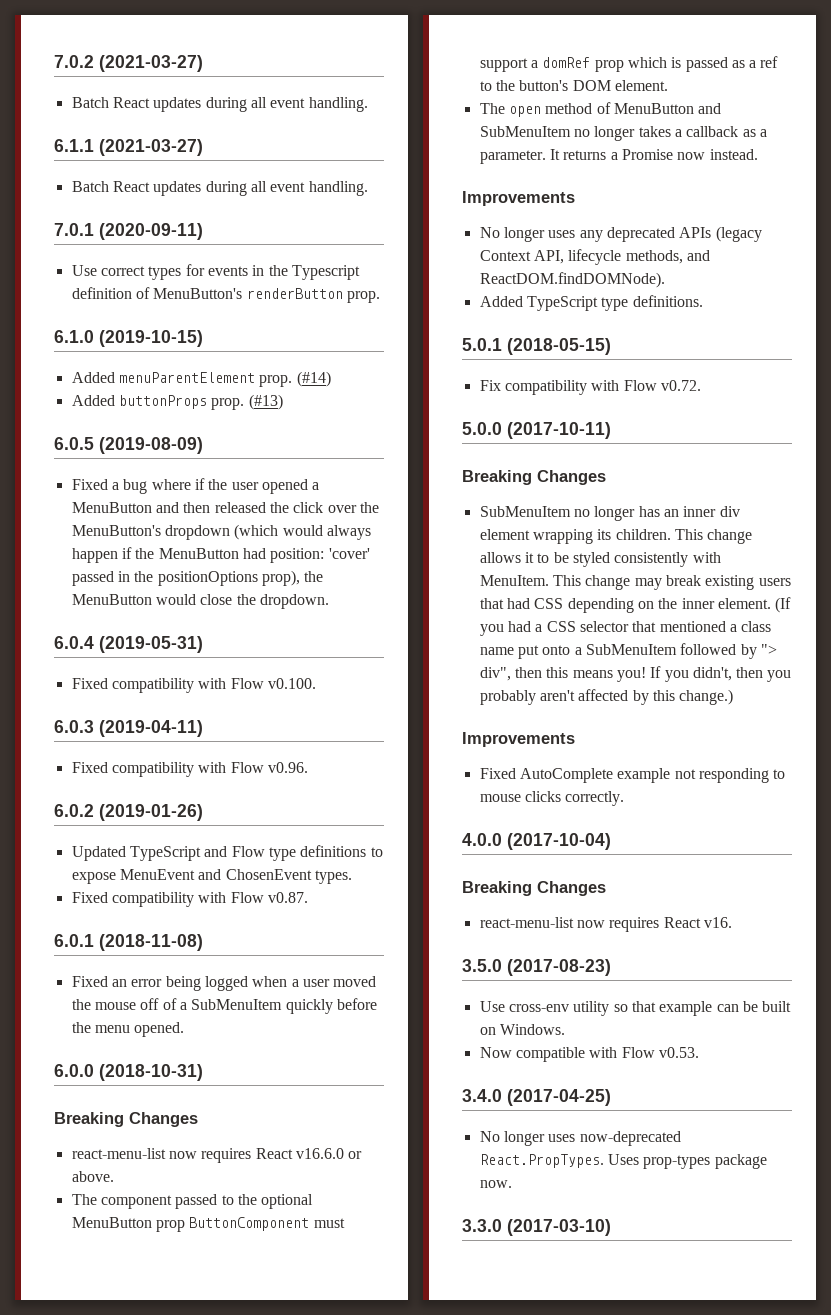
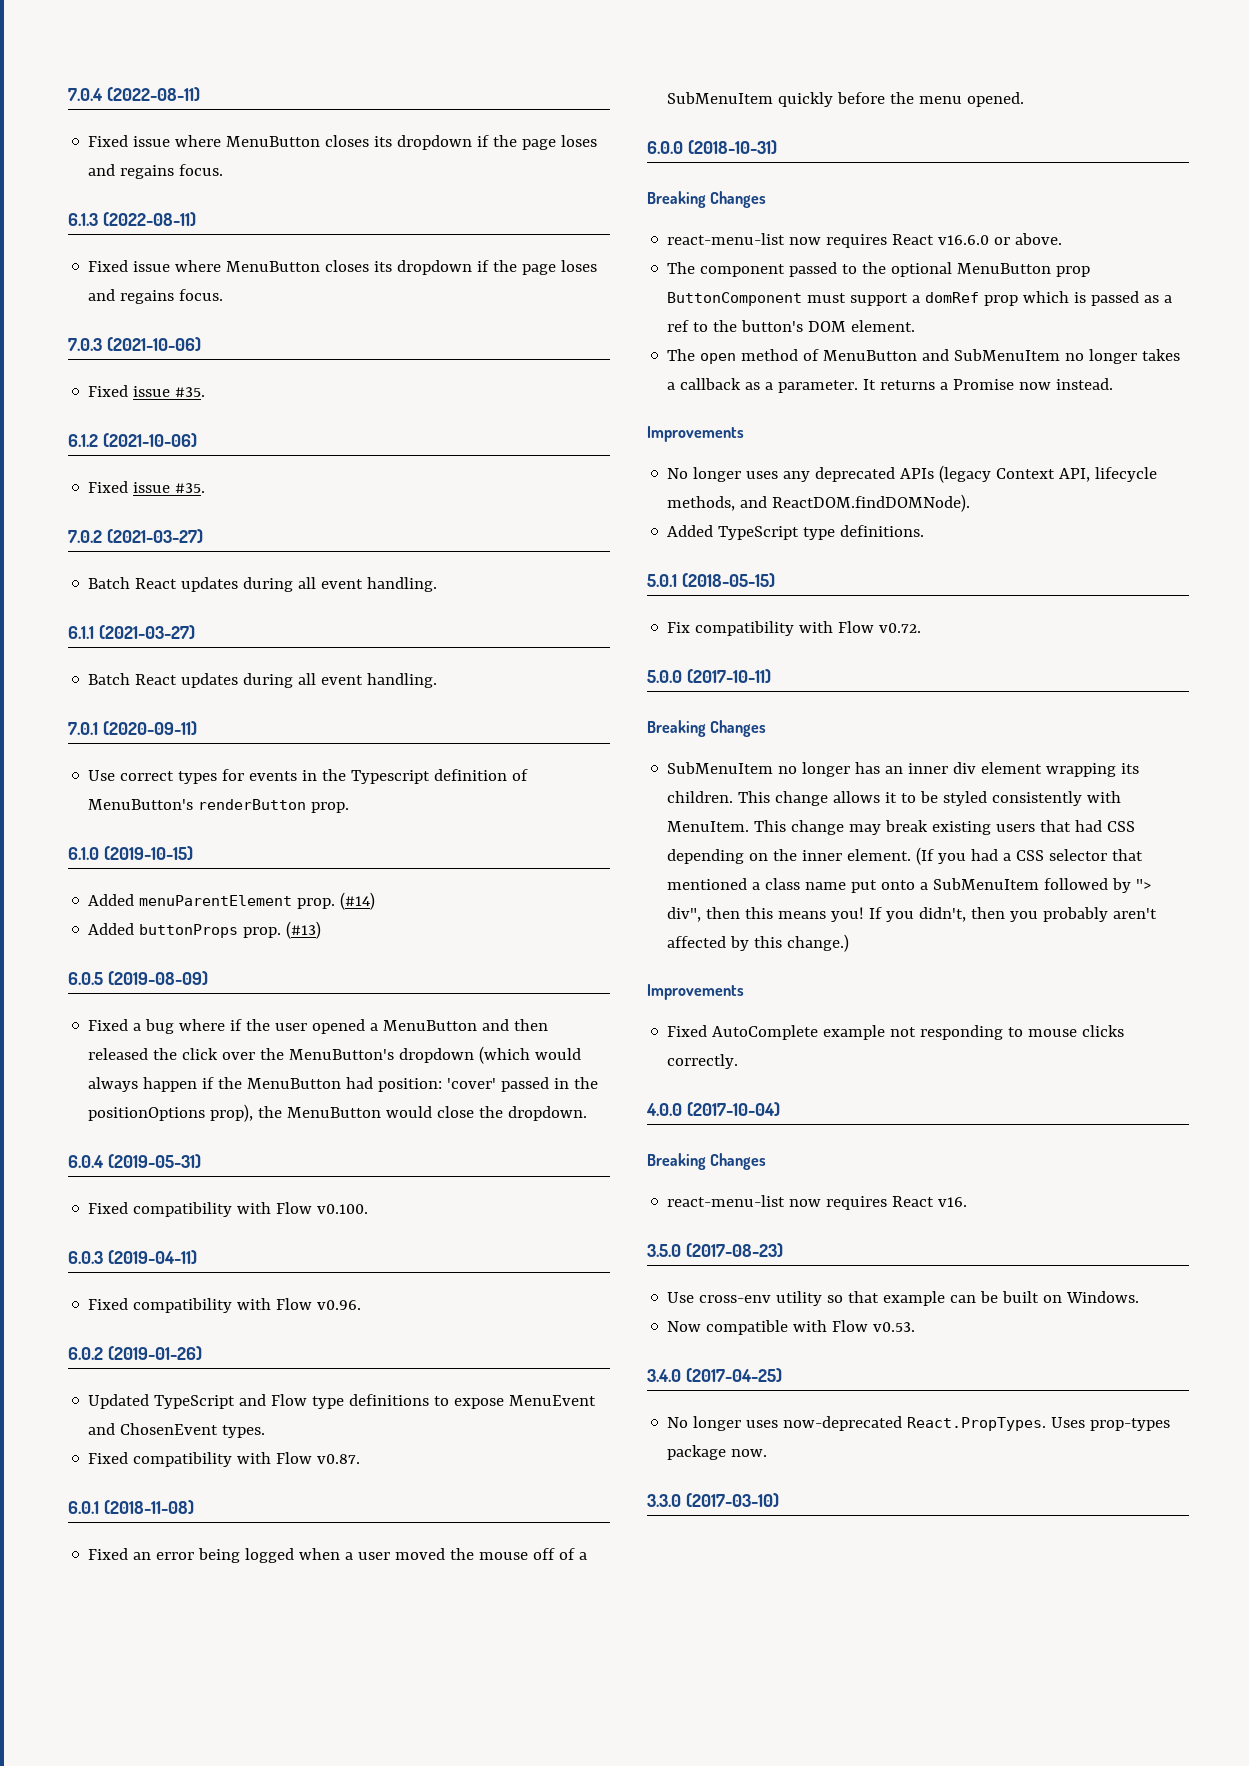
+ 7.0.4 (2022-08-11)
+ Fixed issue where MenuButton closes its dropdown if the page loses and regains focus.
+ 6.1.3 (2022-08-11)
+ Fixed issue where MenuButton closes its dropdown if the page loses and regains focus.
+ 7.0.3 (2021-10-06)
+ Fixed issue #35.
+ 6.1.2 (2021-10-06)
+ Fixed issue #35.

